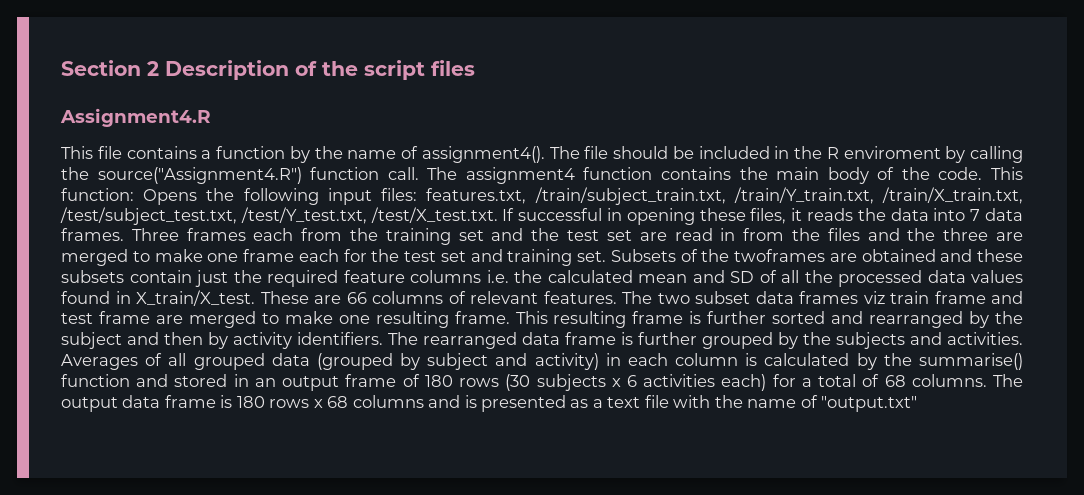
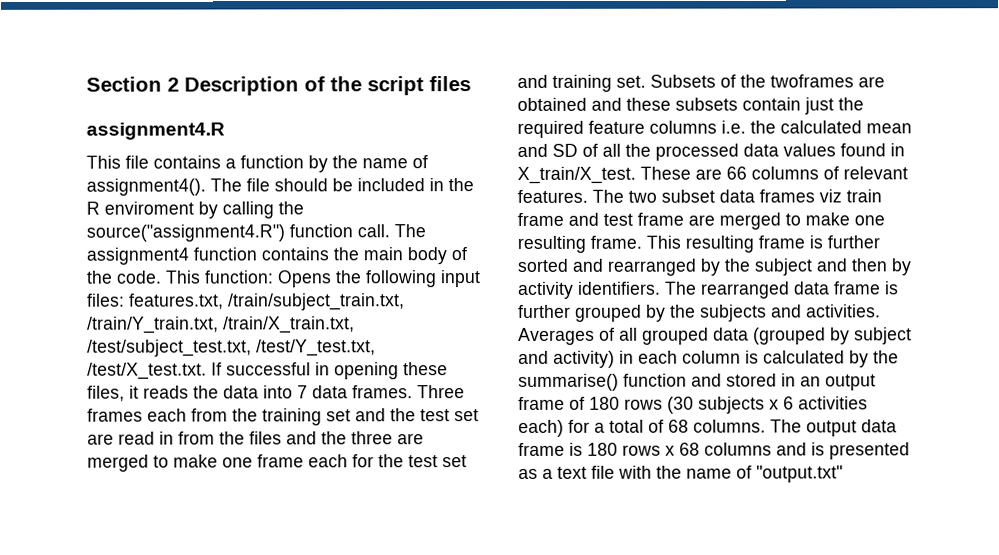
- Assignment4.R
+ assignment4.R
- The file should be included in the R enviroment by calling the source("Assignment4.R") function call.
+ The file should be included in the R enviroment by calling the source("assignment4.R") function call.

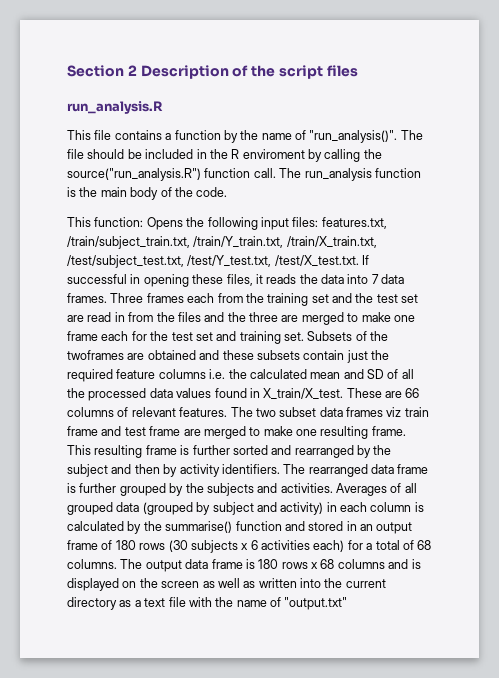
- assignment4.R
+ run_analysis.R
- This file contains a function by the name of assignment4().
+ This file contains a function by the name of "run_analysis()".
- The file should be included in the R enviroment by calling the source("assignment4.R") function call.
+ The file should be included in the R enviroment by calling the source("run_analysis.R") function call.
- The assignment4 function contains the main body of the code. This function: Opens the following input files: features.txt, /train/subject_train.txt, /train/Y_train.txt, /train/X_train.txt, /test/subject_test.txt, /test/Y_test.txt, /test/X_test.txt. If successful in opening these files, it reads the data into 7 data frames.
+ The run_analysis function is the main body of the code.
+ This function: Opens the following input files: features.txt, /train/subject_train.txt, /train/Y_train.txt, /train/X_train.txt, /test/subject_test.txt, /test/Y_test.txt, /test/X_test.txt. If successful in opening these files, it reads the data into 7 data frames.
- The output data frame is 180 rows x 68 columns and is presented as a text file with the name of "output.txt"
+ The output data frame is 180 rows x 68 columns and is displayed on the screen as well as written into the current directory as a text file with the name of "output.txt"

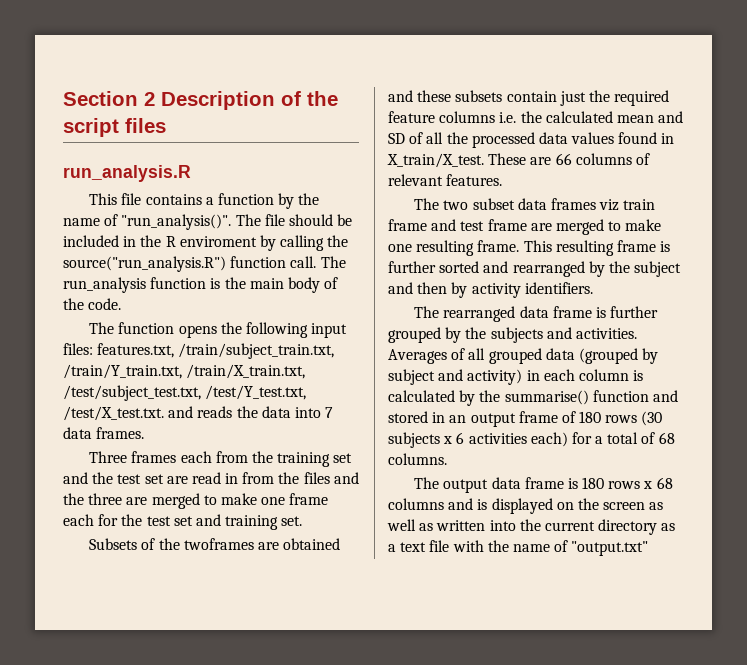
- This function: Opens the following input files:
+ The function opens the following input files:
- features.txt, /train/subject_train.txt, /train/Y_train.txt, /train/X_train.txt, /test/subject_test.txt, /test/Y_test.txt, /test/X_test.txt. If successful in opening these files, it reads the data into 7 data frames. Three frames each from the training set and the test set are read in from the files and the three are merged to make one frame each for the test set and training set. Subsets of the twoframes are obtained and these subsets contain just the required feature columns i.e. the calculated mean and SD of all the processed data values found in X_train/X_test.
+ features.txt, /train/subject_train.txt, /train/Y_train.txt, /train/X_train.txt, /test/subject_test.txt, /test/Y_test.txt, /test/X_test.txt. and reads the data into 7 data frames.
+ Three frames each from the training set and the test set are read in from the files and the three are merged to make one frame each for the test set and training set.
+ Subsets of the twoframes are obtained and these subsets contain just the required feature columns i.e. the calculated mean and SD of all the processed data values found in X_train/X_test.
- These are 66 columns of relevant features. The two subset data frames viz train frame and test frame are merged to make one resulting frame.
+ These are 66 columns of relevant features.
+ The two subset data frames viz train frame and test frame are merged to make one resulting frame.
- This resulting frame is further sorted and rearranged by the subject and then by activity identifiers. The rearranged data frame is further grouped by the subjects and activities.
+ This resulting frame is further sorted and rearranged by the subject and then by activity identifiers.
+ The rearranged data frame is further grouped by the subjects and activities.
- Averages of all grouped data (grouped by subject and activity) in each column is calculated by the summarise() function and stored in an output frame of 180 rows (30 subjects x 6 activities each) for a total of 68 columns. The output data frame is 180 rows x 68 columns and is displayed on the screen as well as written into the current directory as a text file with the name of "output.txt"
+ Averages of all grouped data (grouped by subject and activity) in each column is calculated by the summarise() function and stored in an output frame of 180 rows (30 subjects x 6 activities each) for a total of 68 columns.
+ The output data frame is 180 rows x 68 columns and is displayed on the screen as well as written into the current directory as a text file with the name of "output.txt"

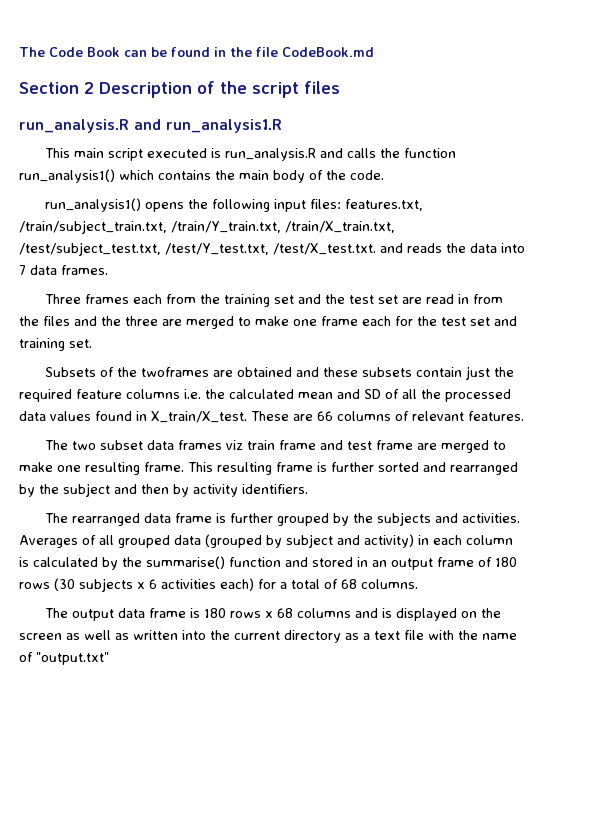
+ The Code Book can be found in the file CodeBook.md
- run_analysis.R
- This file contains a function by the name of "run_analysis()". The file should be included in the R enviroment by calling the source("run_analysis.R") function call. The run_analysis function is the main body of the code.
+ run_analysis.R and run_analysis1.R
+ This main script executed is run_analysis.R and calls the function run_analysis1() which contains the main body of the code.
- The function opens the following input files: features.txt, /train/subject_train.txt, /train/Y_train.txt, /train/X_train.txt, /test/subject_test.txt, /test/Y_test.txt, /test/X_test.txt. and reads the data into 7 data frames.
+ run_analysis1() opens the following input files: features.txt, /train/subject_train.txt, /train/Y_train.txt, /train/X_train.txt, /test/subject_test.txt, /test/Y_test.txt, /test/X_test.txt. and reads the data into 7 data frames.

